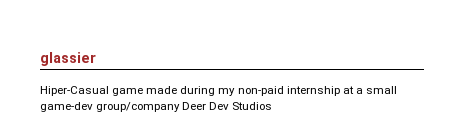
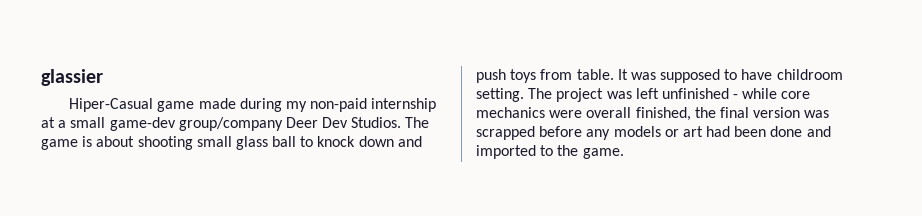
- Hiper-Casual game made during my non-paid internship at a small game-dev group/company Deer Dev Studios
+ Hiper-Casual game made during my non-paid internship at a small game-dev group/company Deer Dev Studios. The game is about shooting small glass ball to knock down and push toys from table. It was supposed to have childroom setting. The project was left unfinished - while core mechanics were overall finished, the final version was scrapped before any models or art had been done and imported to the game.

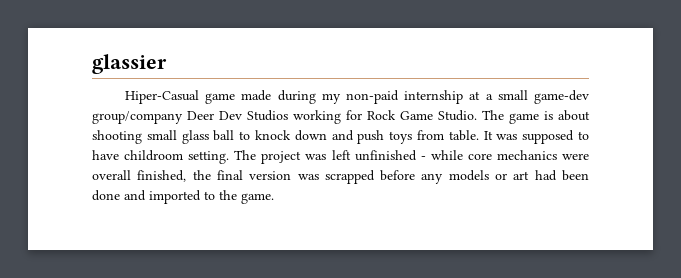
- Hiper-Casual game made during my non-paid internship at a small game-dev group/company Deer Dev Studios.
+ Hiper-Casual game made during my non-paid internship at a small game-dev group/company Deer Dev Studios working for Rock Game Studio.

